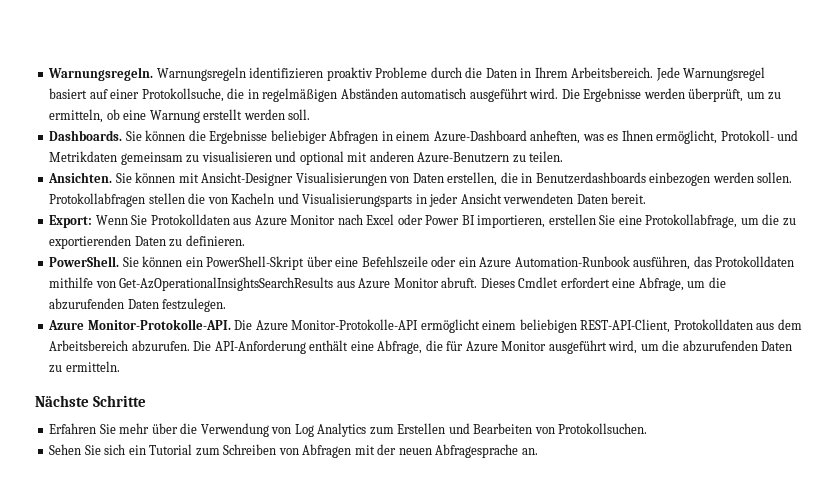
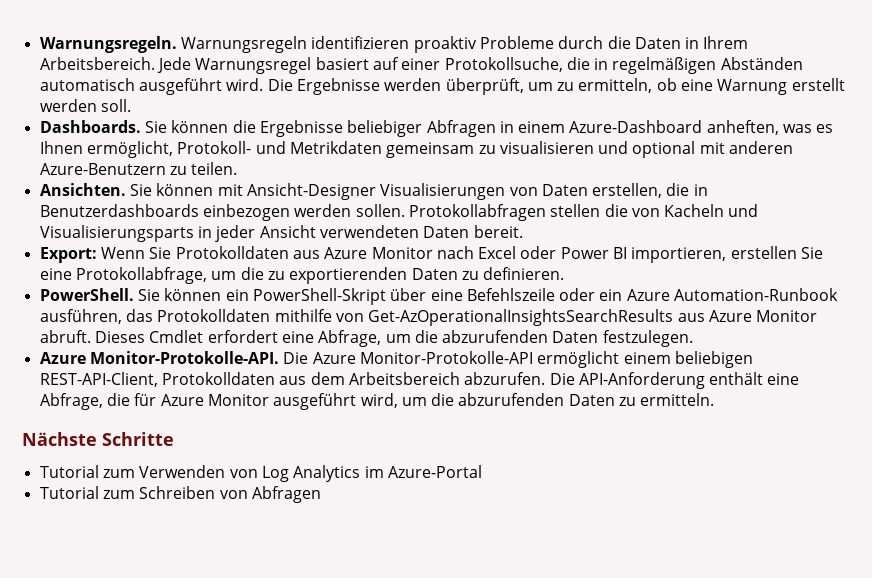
- Erfahren Sie mehr über die Verwendung von Log Analytics zum Erstellen und Bearbeiten von Protokollsuchen.
- Sehen Sie sich ein Tutorial zum Schreiben von Abfragen mit der neuen Abfragesprache an.
+ Tutorial zum Verwenden von Log Analytics im Azure-Portal
+ Tutorial zum Schreiben von Abfragen

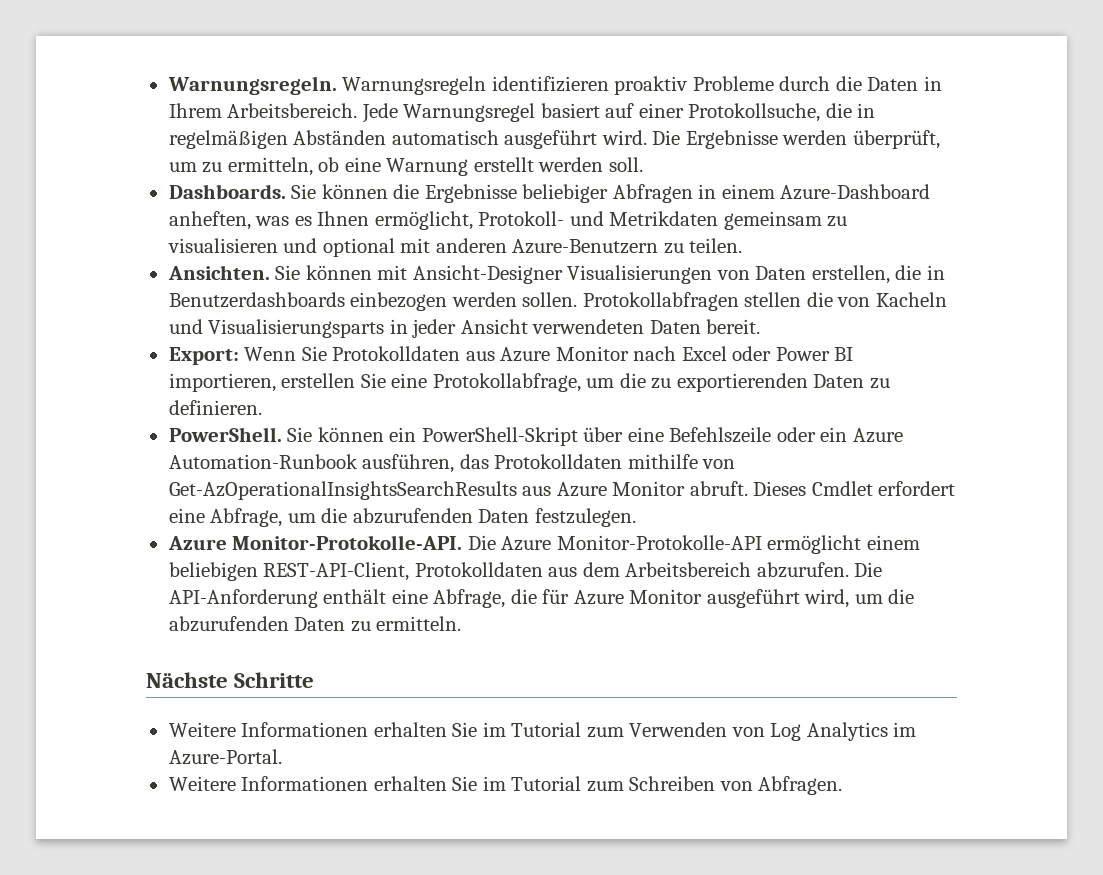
- Tutorial zum Verwenden von Log Analytics im Azure-Portal
- Tutorial zum Schreiben von Abfragen
+ Weitere Informationen erhalten Sie im Tutorial zum Verwenden von Log Analytics im Azure-Portal.
+ Weitere Informationen erhalten Sie im Tutorial zum Schreiben von Abfragen.

